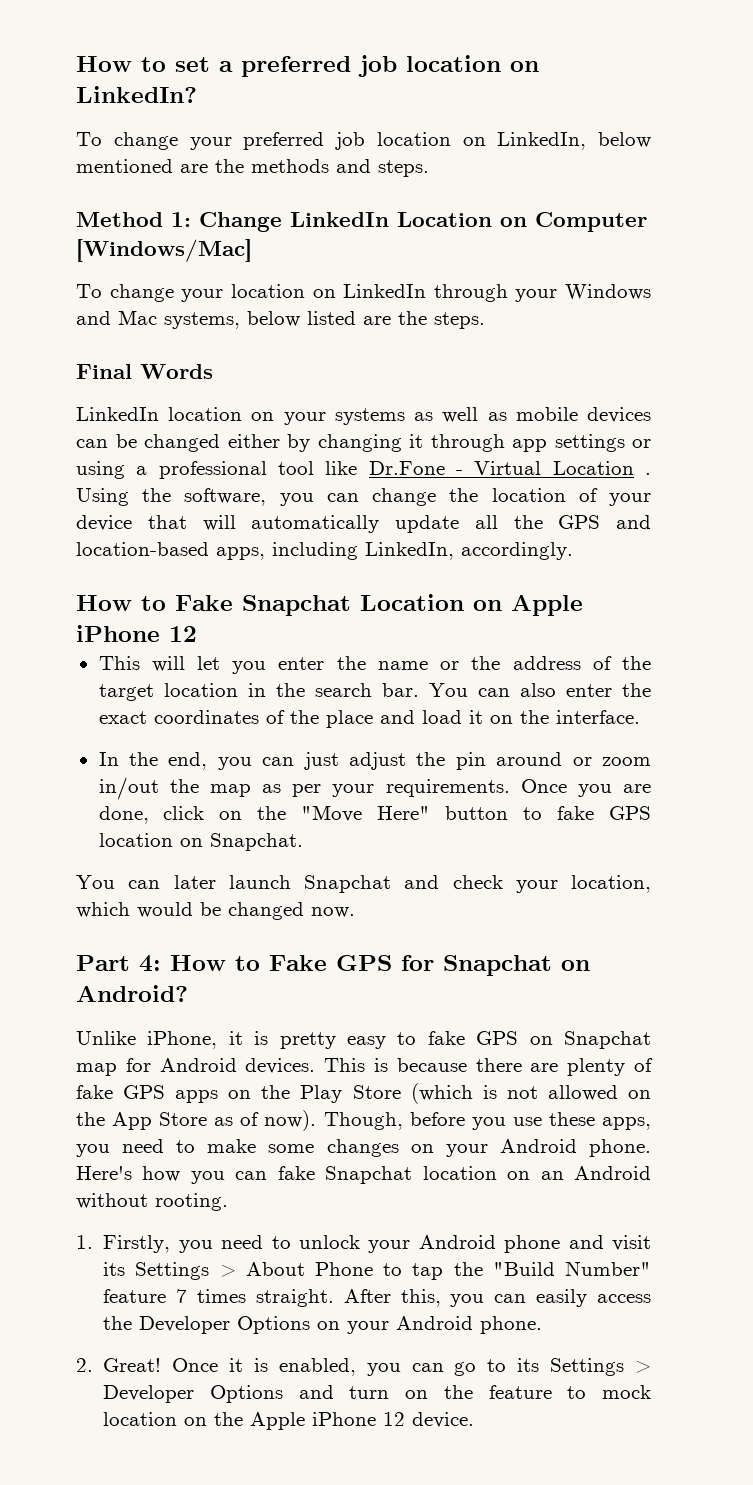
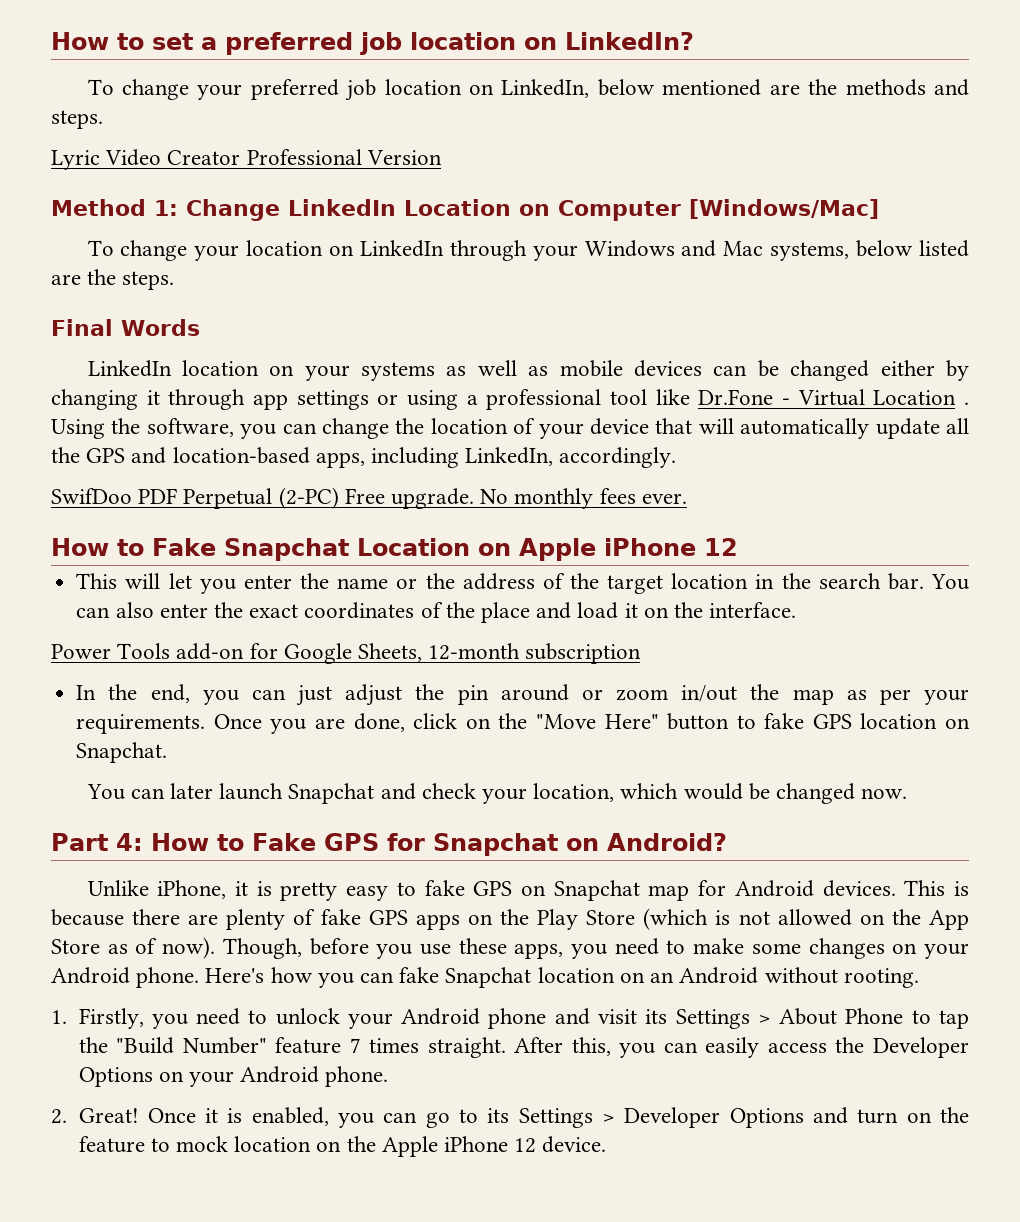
+ Lyric Video Creator Professional Version
+ SwifDoo PDF Perpetual (2-PC) Free upgrade. No monthly fees ever.
+ Power Tools add-on for Google Sheets, 12-month subscription

